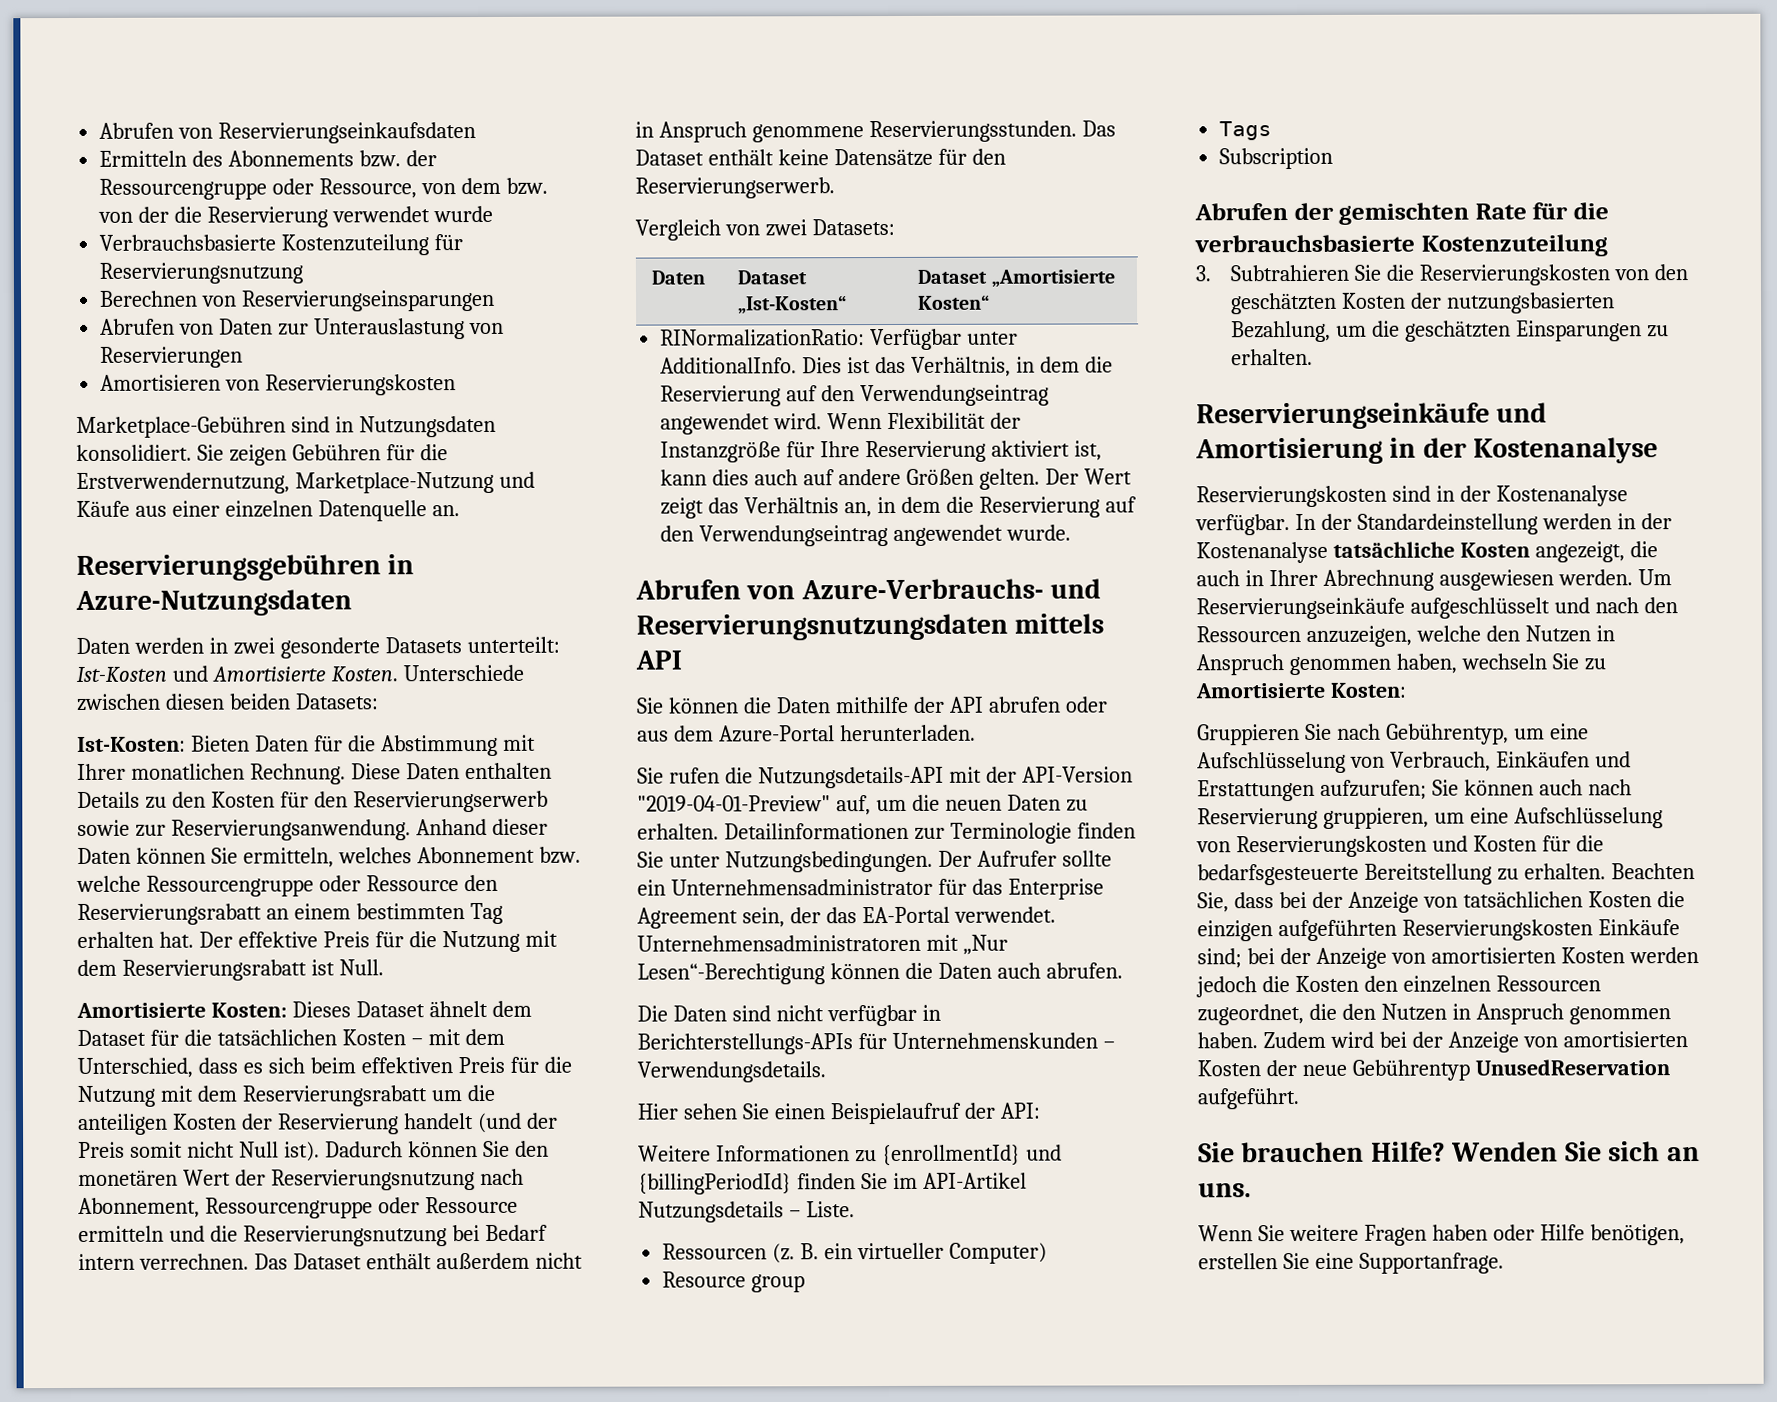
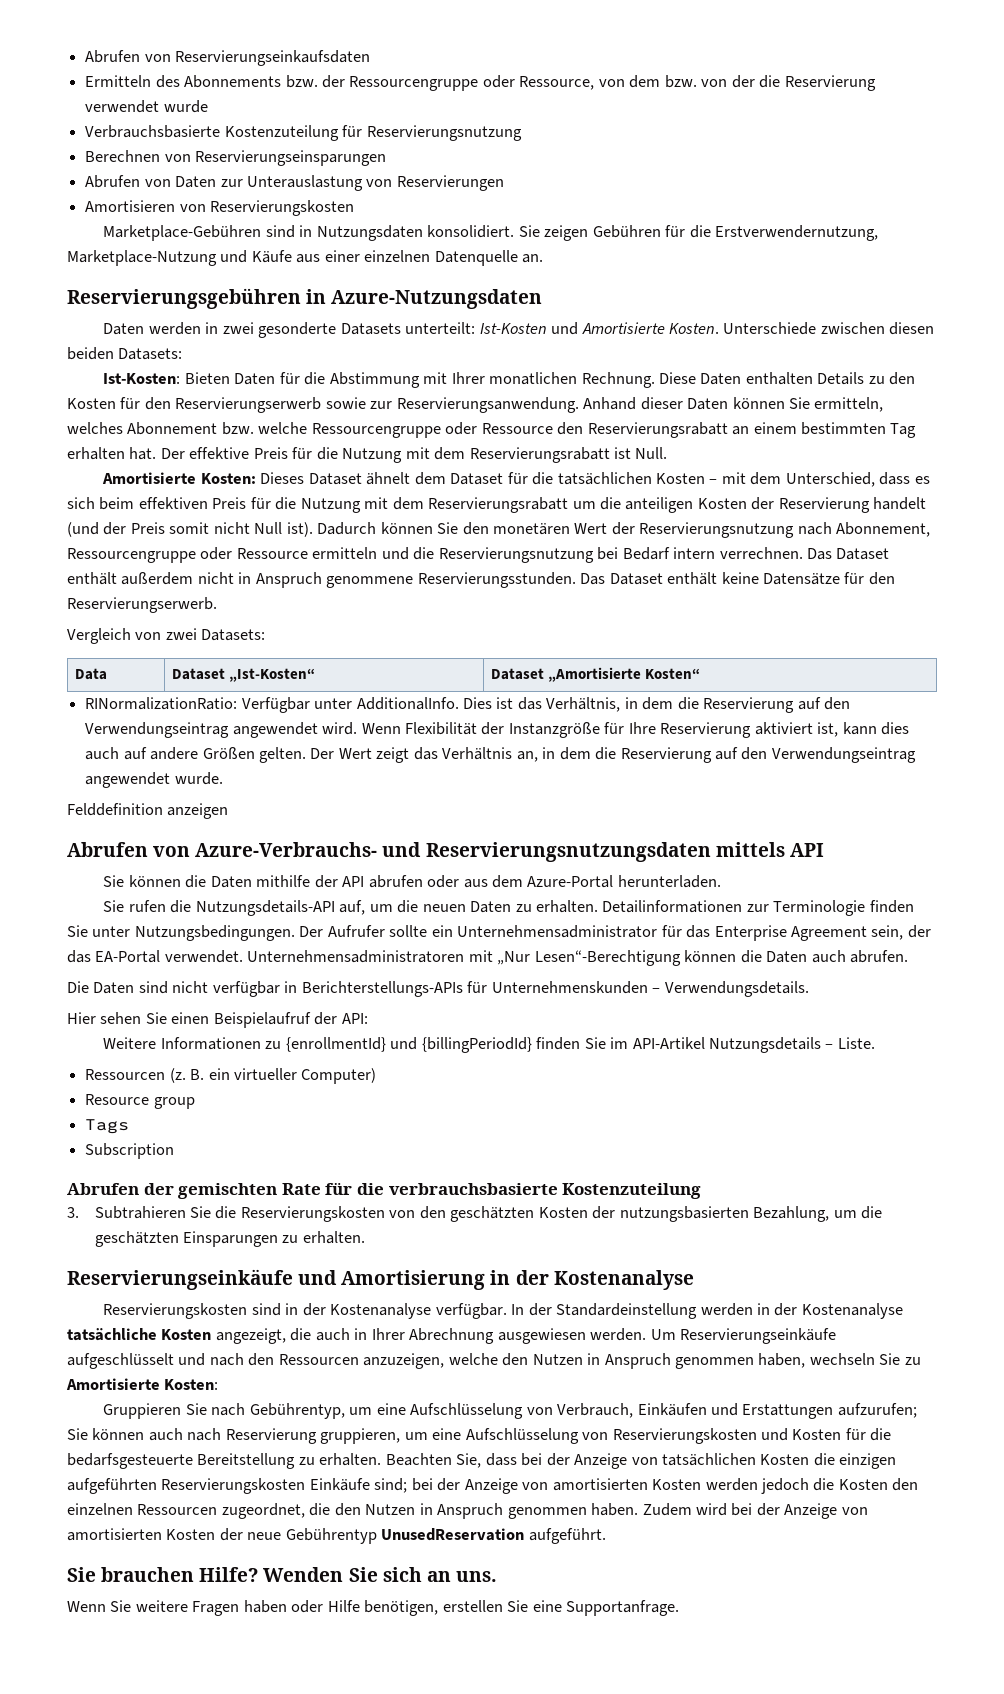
- Daten | Dataset „Ist-Kosten“ | Dataset „Amortisierte Kosten“
+ Data | Dataset „Ist-Kosten“ | Dataset „Amortisierte Kosten“
+ Felddefinition anzeigen
- Sie rufen die Nutzungsdetails-API mit der API-Version "2019-04-01-Preview" auf, um die neuen Daten zu erhalten.
+ Sie rufen die Nutzungsdetails-API auf, um die neuen Daten zu erhalten.

